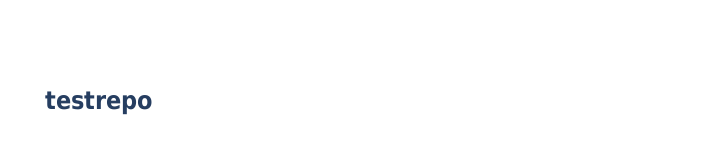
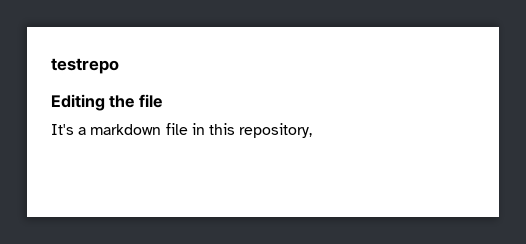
+ Editing the file
+ It's a markdown file in this repository,

